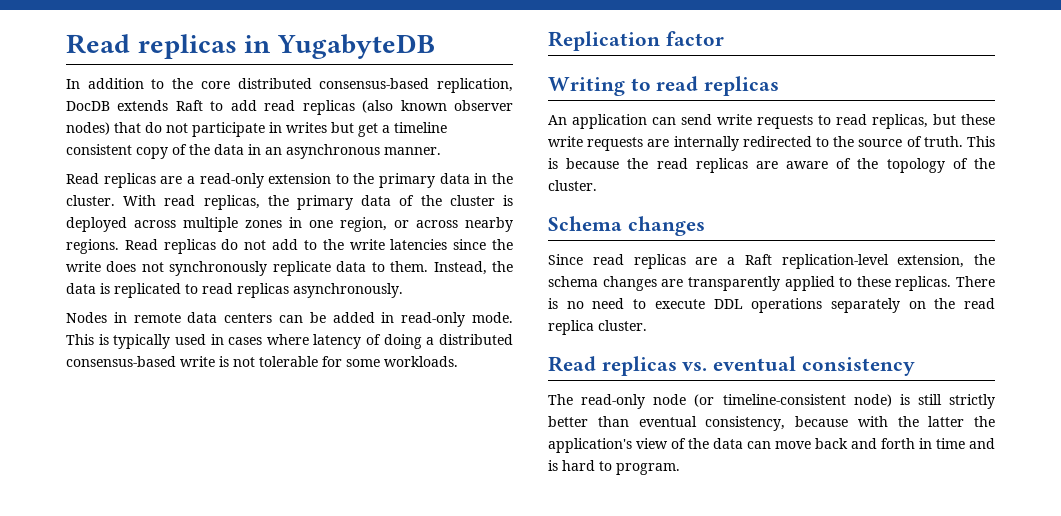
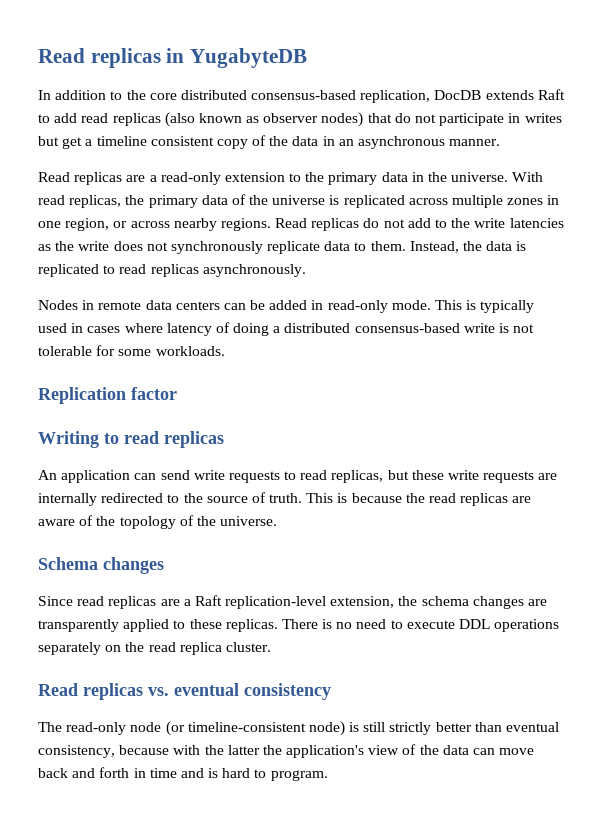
- In addition to the core distributed consensus-based replication, DocDB extends Raft to add read replicas (also known observer nodes) that do not participate in writes but get a timeline consistent copy of the data in an asynchronous manner.
+ In addition to the core distributed consensus-based replication, DocDB extends Raft to add read replicas (also known as observer nodes) that do not participate in writes but get a timeline consistent copy of the data in an asynchronous manner.
- Read replicas are a read-only extension to the primary data in the cluster.
+ Read replicas are a read-only extension to the primary data in the universe.
- With read replicas, the primary data of the cluster is deployed across multiple zones in one region, or across nearby regions.
+ With read replicas, the primary data of the universe is replicated across multiple zones in one region, or across nearby regions.
- Read replicas do not add to the write latencies since the write does not synchronously replicate data to them.
+ Read replicas do not add to the write latencies as the write does not synchronously replicate data to them.
- This is because the read replicas are aware of the topology of the cluster.
+ This is because the read replicas are aware of the topology of the universe.

